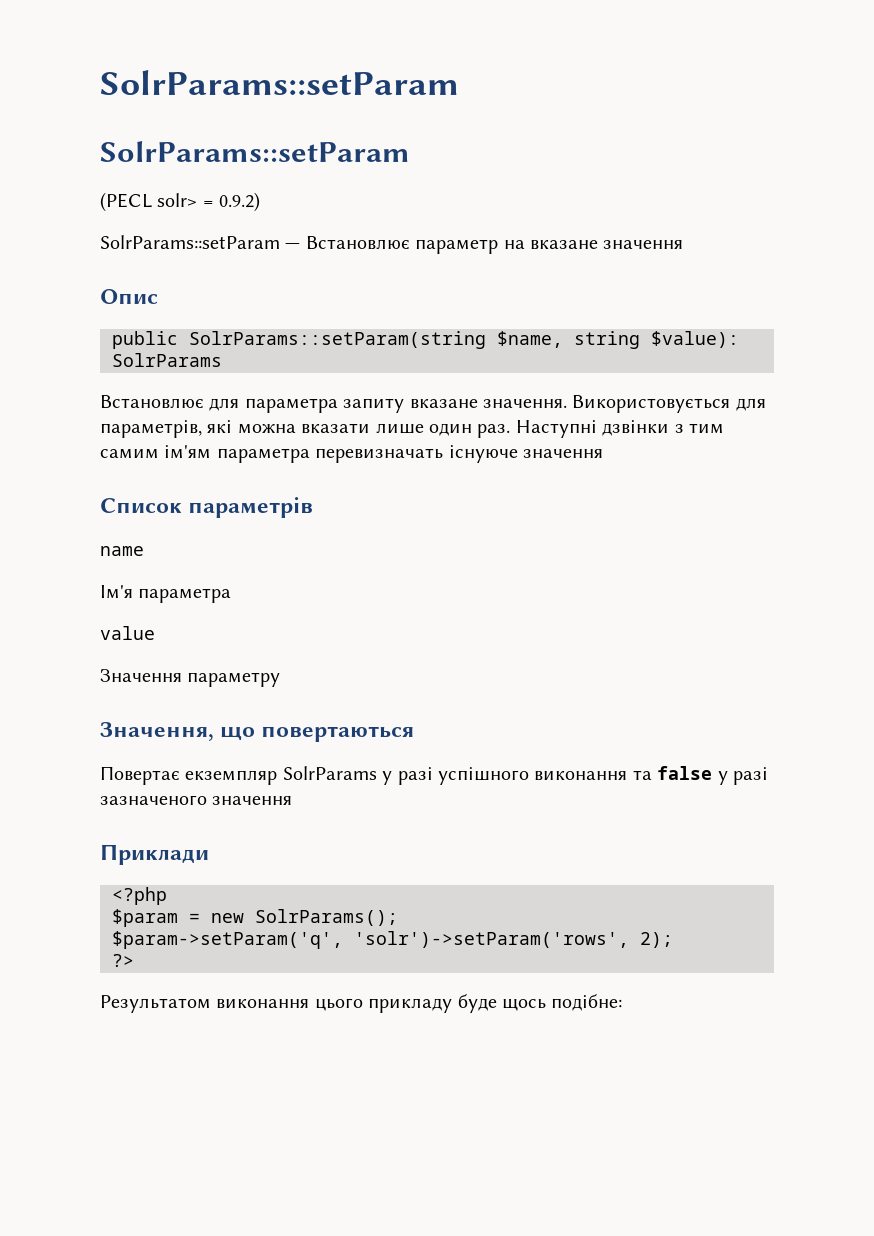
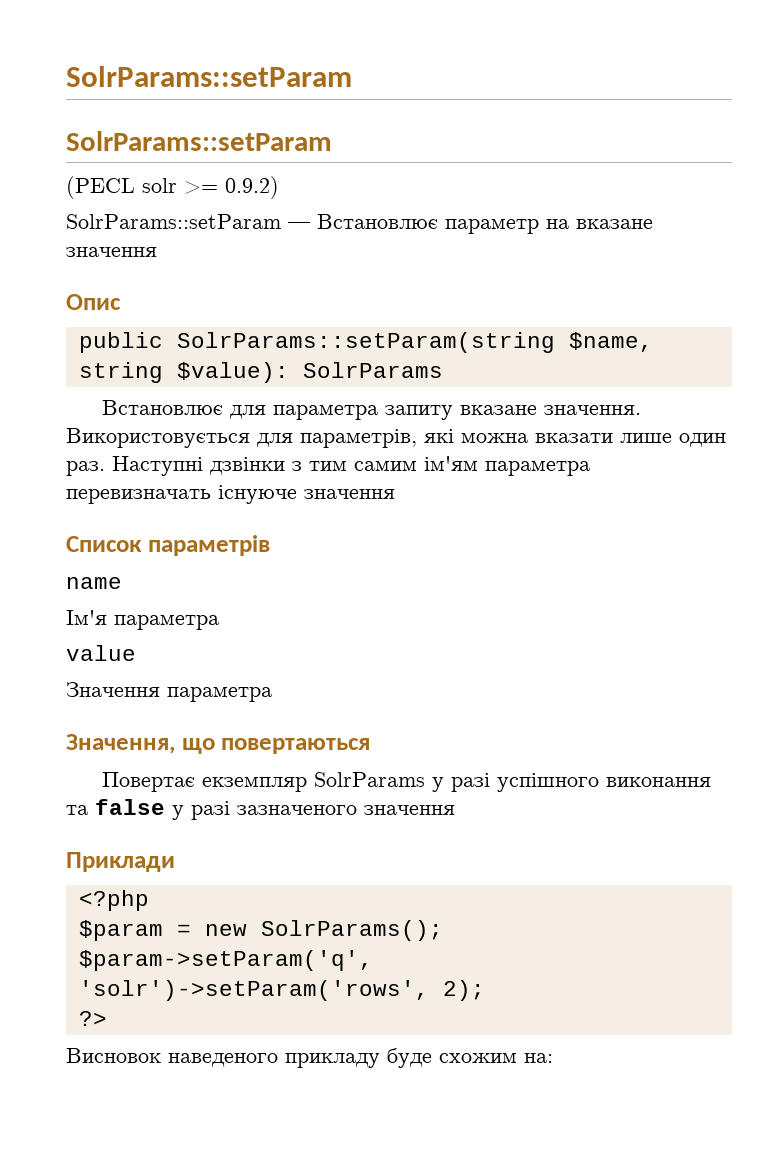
- (PECL solr> = 0.9.2)
+ (PECL solr >= 0.9.2)
- Значення параметру
+ Значення параметра
- Результатом виконання цього прикладу буде щось подібне:
+ Висновок наведеного прикладу буде схожим на:

